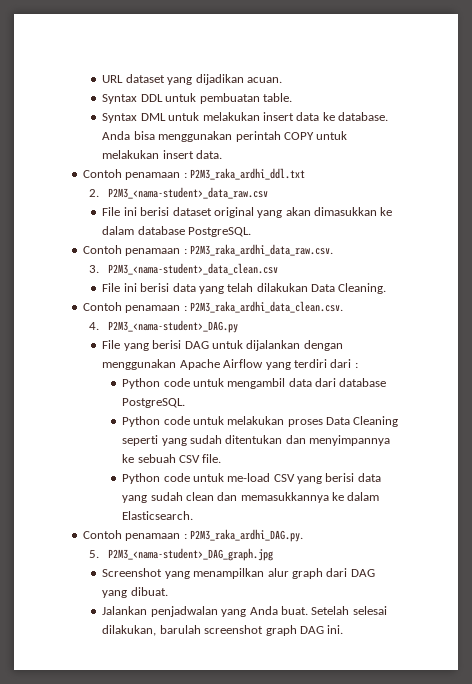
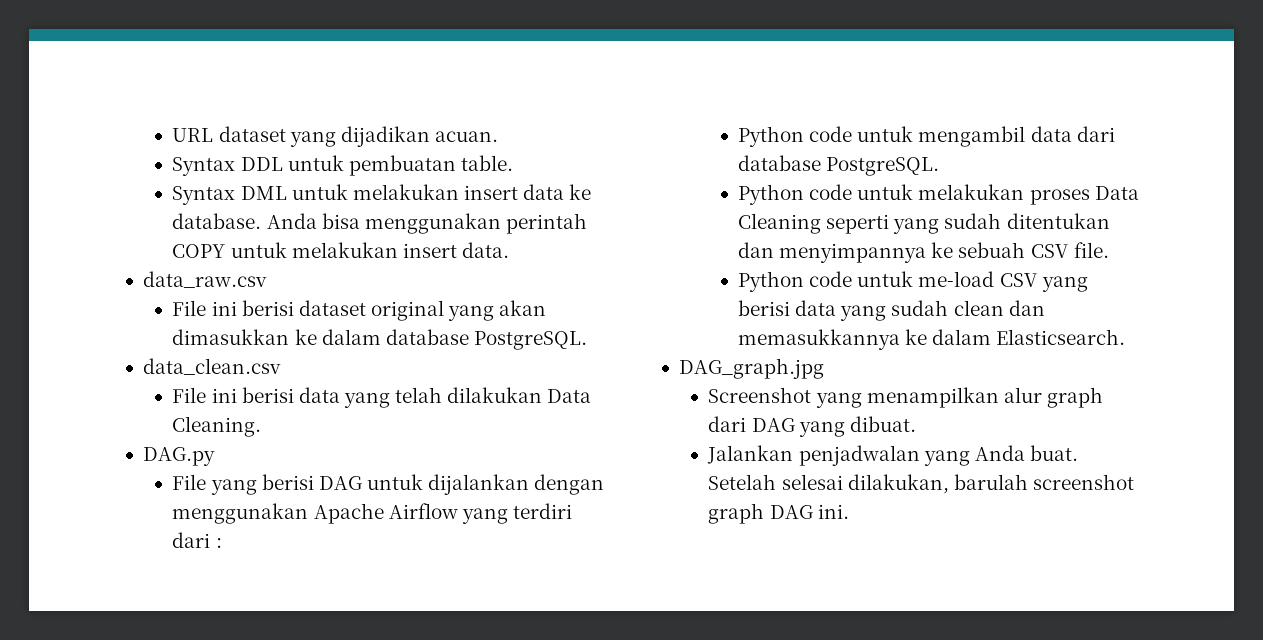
- Contoh penamaan : P2M3_raka_ardhi_ddl.txt
- 2. P2M3_<nama-student>_data_raw.csv
+ data_raw.csv
- Contoh penamaan : P2M3_raka_ardhi_data_raw.csv.
- 3. P2M3_<nama-student>_data_clean.csv
+ data_clean.csv
- Contoh penamaan : P2M3_raka_ardhi_data_clean.csv.
- 4. P2M3_<nama-student>_DAG.py
+ DAG.py
- Contoh penamaan : P2M3_raka_ardhi_DAG.py.
- 5. P2M3_<nama-student>_DAG_graph.jpg
+ DAG_graph.jpg

